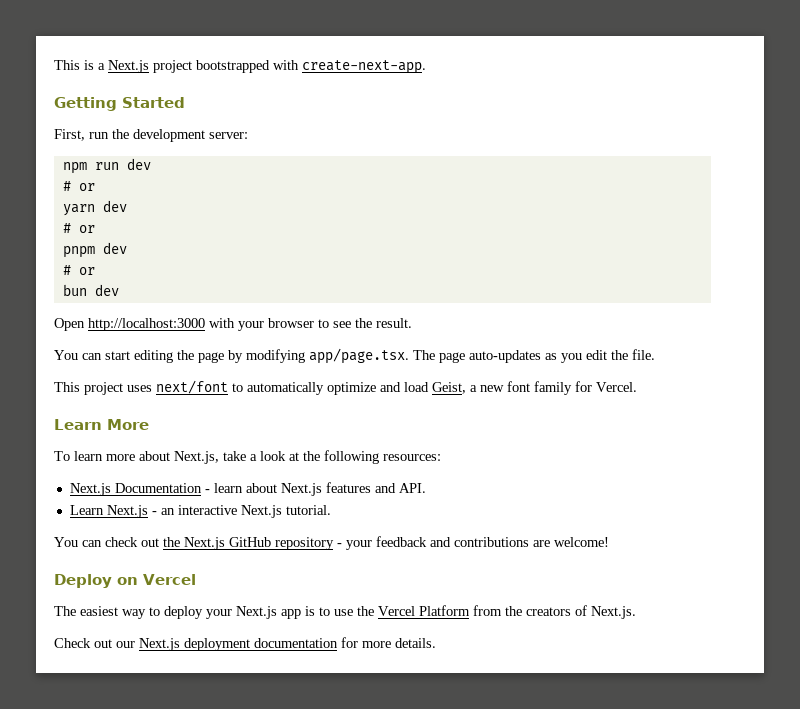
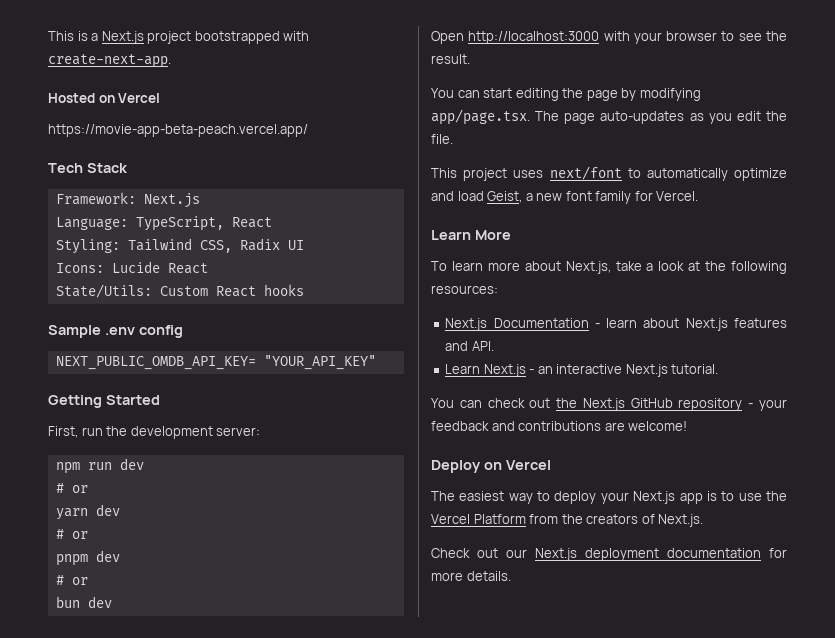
+ Hosted on Vercel
+ https://movie-app-beta-peach.vercel.app/
+ Tech Stack
+ Framework: Next.js
+ Language: TypeScript, React
+ Styling: Tailwind CSS, Radix UI
+ Icons: Lucide React
+ State/Utils: Custom React hooks
+ Sample .env config
+ NEXT_PUBLIC_OMDB_API_KEY= "YOUR_API_KEY"

